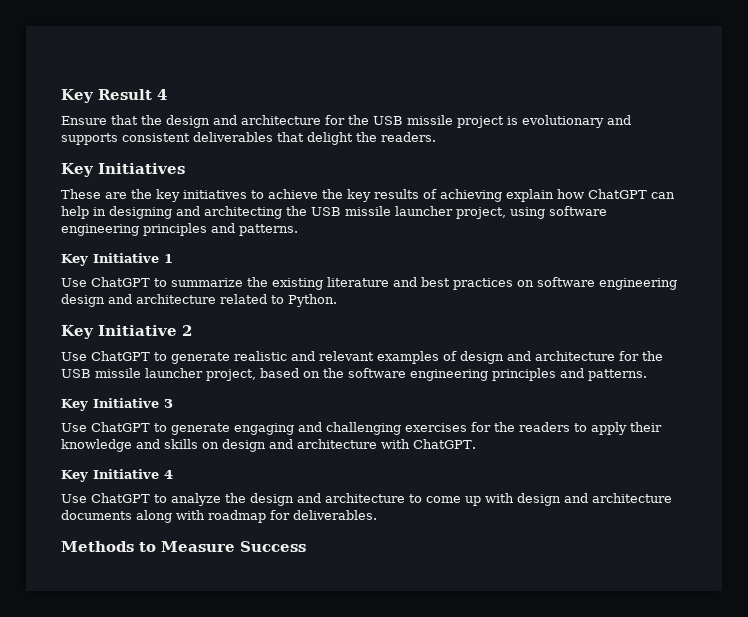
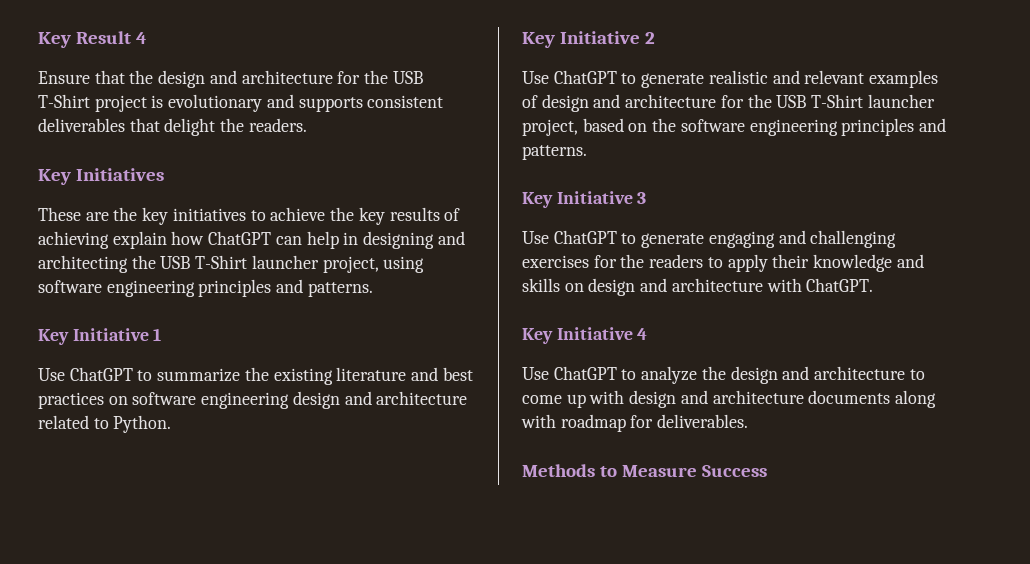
- Ensure that the design and architecture for the USB missile project is evolutionary and supports consistent deliverables that delight the readers.
+ Ensure that the design and architecture for the USB T-Shirt project is evolutionary and supports consistent deliverables that delight the readers.
- These are the key initiatives to achieve the key results of achieving explain how ChatGPT can help in designing and architecting the USB missile launcher project, using software engineering principles and patterns.
+ These are the key initiatives to achieve the key results of achieving explain how ChatGPT can help in designing and architecting the USB T-Shirt launcher project, using software engineering principles and patterns.
- Use ChatGPT to generate realistic and relevant examples of design and architecture for the USB missile launcher project, based on the software engineering principles and patterns.
+ Use ChatGPT to generate realistic and relevant examples of design and architecture for the USB T-Shirt launcher project, based on the software engineering principles and patterns.

